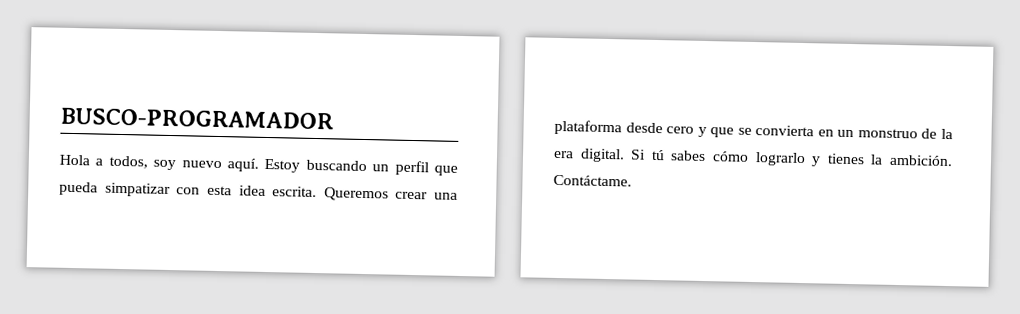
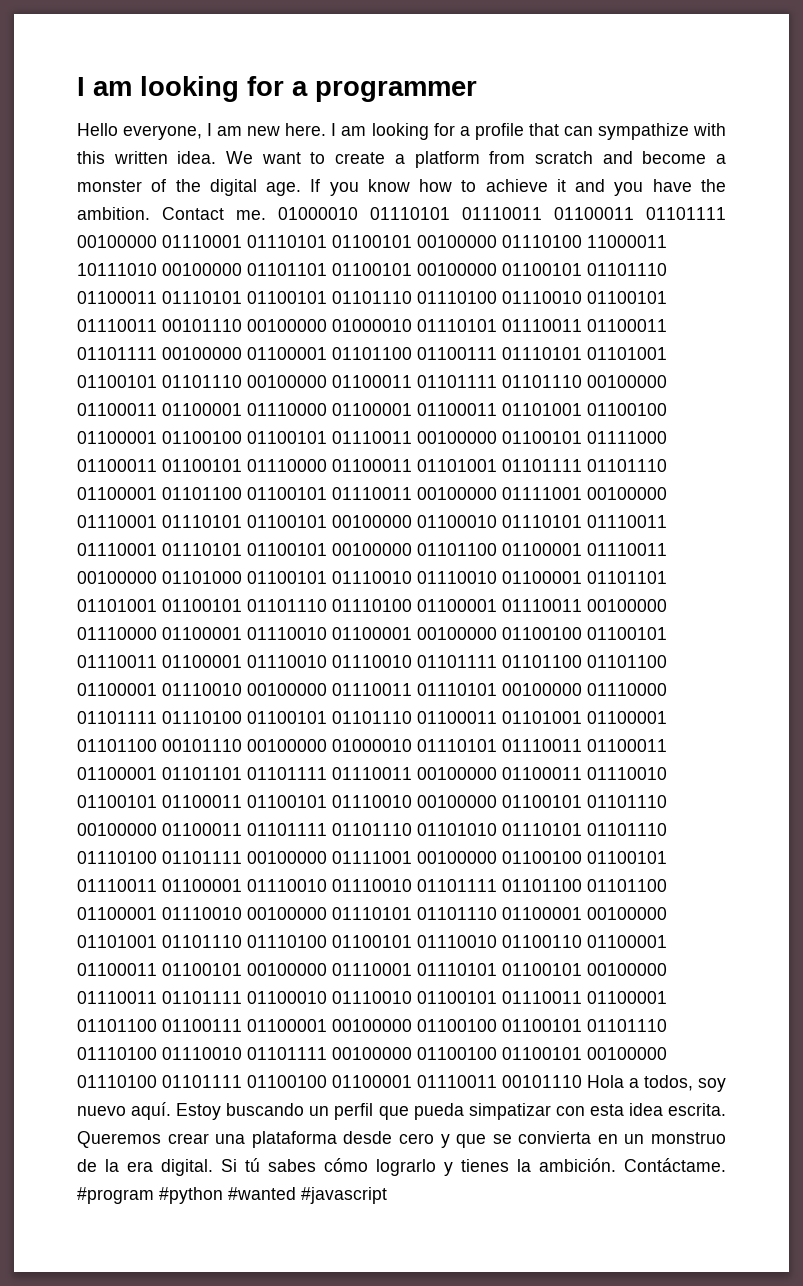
- BUSCO-PROGRAMADOR
- Hola a todos, soy nuevo aquí.
+ I am looking for a programmer
+ Hello everyone, I am new here. I am looking for a profile that can sympathize with this written idea. We want to create a platform from scratch and become a monster of the digital age. If you know how to achieve it and you have the ambition. Contact me. 01000010 01110101 01110011 01100011 01101111 00100000 01110001 01110101 01100101 00100000 01110100 11000011 10111010 00100000 01101101 01100101 00100000 01100101 01101110 01100011 01110101 01100101 01101110 01110100 01110010 01100101 01110011 00101110 00100000 01000010 01110101 01110011 01100011 01101111 00100000 01100001 01101100 01100111 01110101 01101001 01100101 01101110 00100000 01100011 01101111 01101110 00100000 01100011 01100001 01110000 01100001 01100011 01101001 01100100 01100001 01100100 01100101 01110011 00100000 01100101 01111000 01100011 01100101 01110000 01100011 01101001 01101111 01101110 01100001 01101100 01100101 01110011 00100000 01111001 00100000 01110001 01110101 01100101 00100000 01100010 01110101 01110011 01110001 01110101 01100101 00100000 01101100 01100001 01110011 00100000 01101000 01100101 01110010 01110010 01100001 01101101 01101001 01100101 01101110 01110100 01100001 01110011 00100000 01110000 01100001 01110010 01100001 00100000 01100100 01100101 01110011 01100001 01110010 01110010 01101111 01101100 01101100 01100001 01110010 00100000 01110011 01110101 00100000 01110000 01101111 01110100 01100101 01101110 01100011 01101001 01100001 01101100 00101110 00100000 01000010 01110101 01110011 01100011 01100001 01101101 01101111 01110011 00100000 01100011 01110010 01100101 01100011 01100101 01110010 00100000 01100101 01101110 00100000 01100011 01101111 01101110 01101010 01110101 01101110 01110100 01101111 00100000 01111001 00100000 01100100 01100101 01110011 01100001 01110010 01110010 01101111 01101100 01101100 01100001 01110010 00100000 01110101 01101110 01100001 00100000 01101001 01101110 01110100 01100101 01110010 01100110 01100001 01100011 01100101 00100000 01110001 01110101 01100101 00100000 01110011 01101111 01100010 01110010 01100101 01110011 01100001 01101100 01100111 01100001 00100000 01100100 01100101 01101110 01110100 01110010 01101111 00100000 01100100 01100101 00100000 01110100 01101111 01100100 01100001 01110011 00101110 Hola a todos, soy nuevo aquí.
+ #program #python #wanted #javascript

